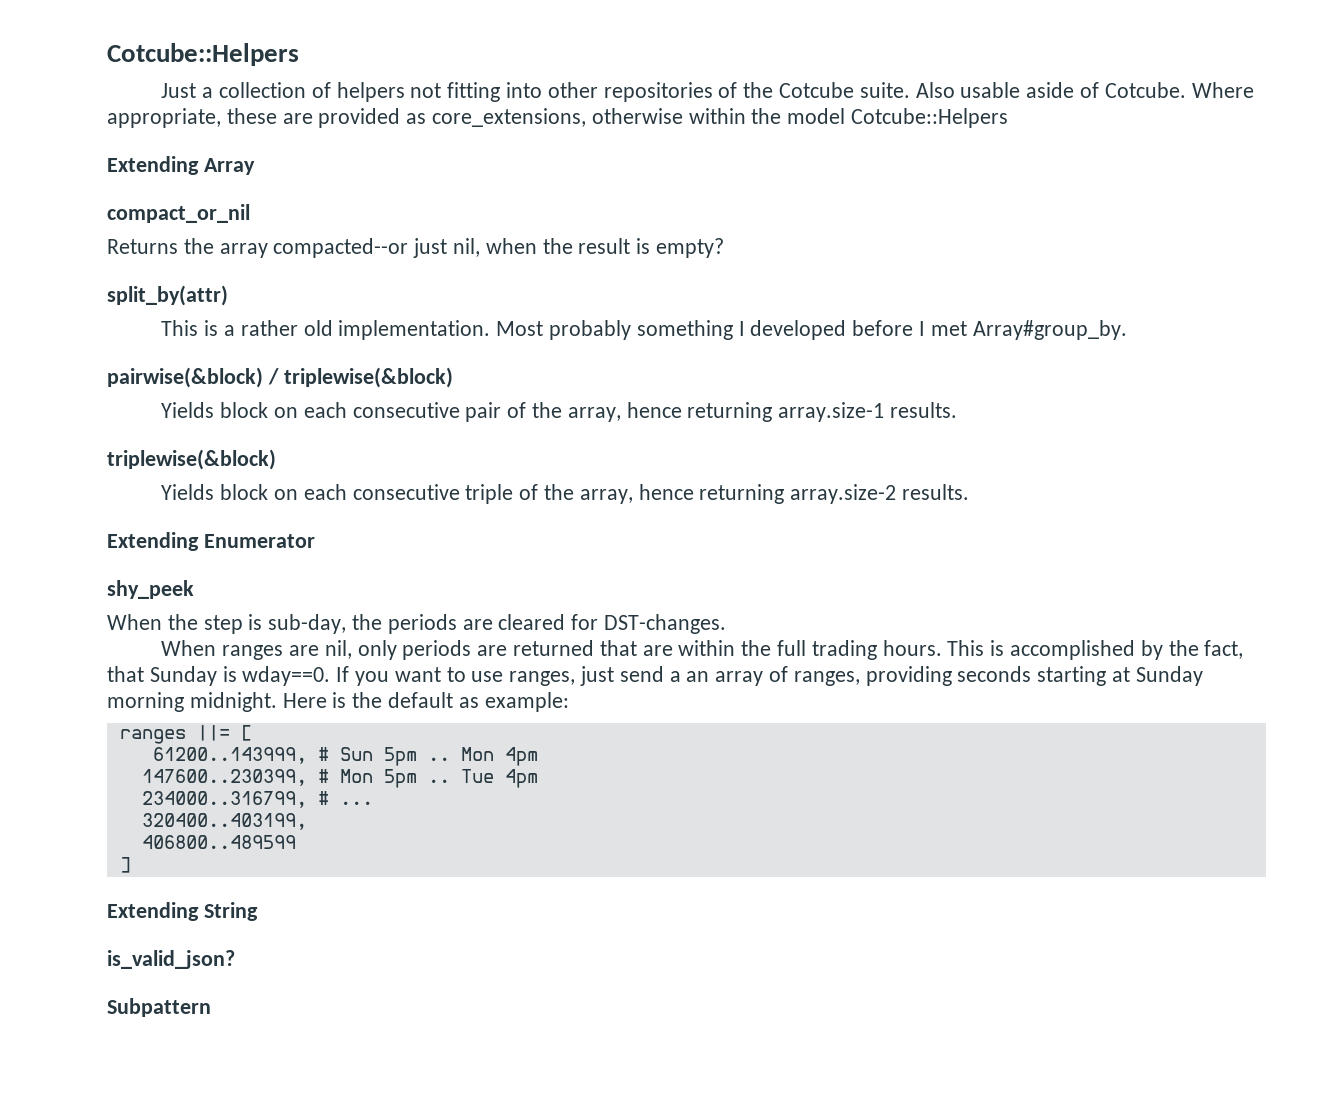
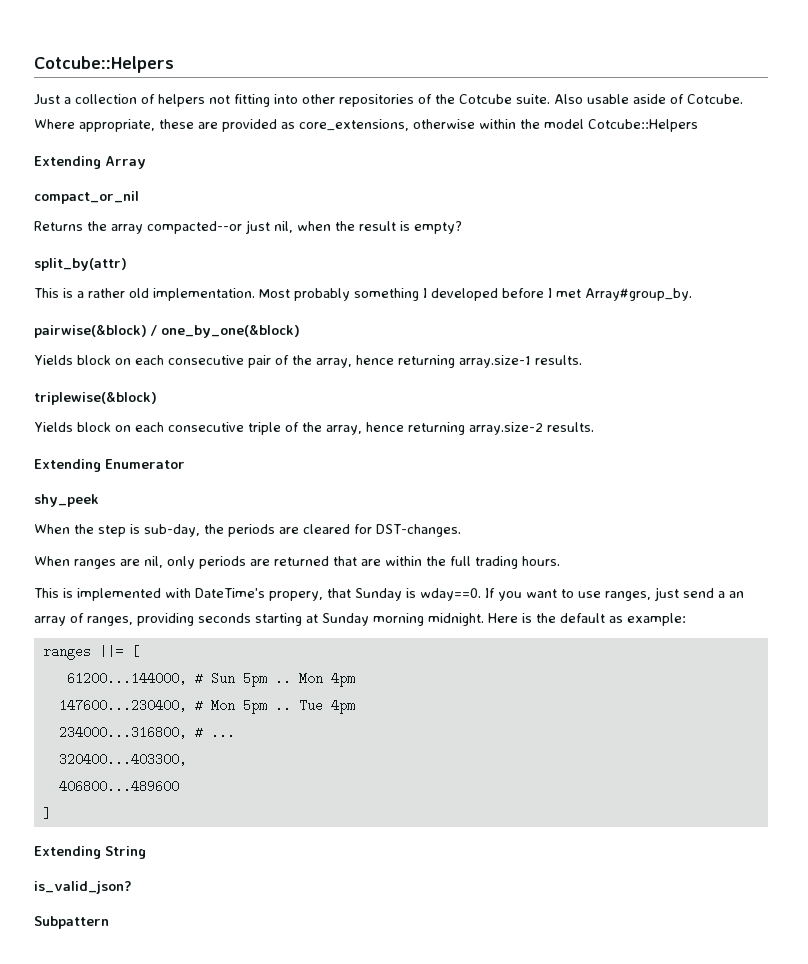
- pairwise(&block) / triplewise(&block)
+ pairwise(&block) / one_by_one(&block)
- When ranges are nil, only periods are returned that are within the full trading hours. This is accomplished by the fact, that Sunday is wday==0.
+ When ranges are nil, only periods are returned that are within the full trading hours.
+ This is implemented with DateTime's propery, that Sunday is wday==0.
- 61200..143999, # Sun 5pm ..
+ 61200...144000, # Sun 5pm ..
- 147600..230399, # Mon 5pm ..
+ 147600...230400, # Mon 5pm ..
- 234000..316799, # ...
+ 234000...316800, # ...
- 320400..403199,
- 406800..489599
+ 320400...403300,
+ 406800...489600

